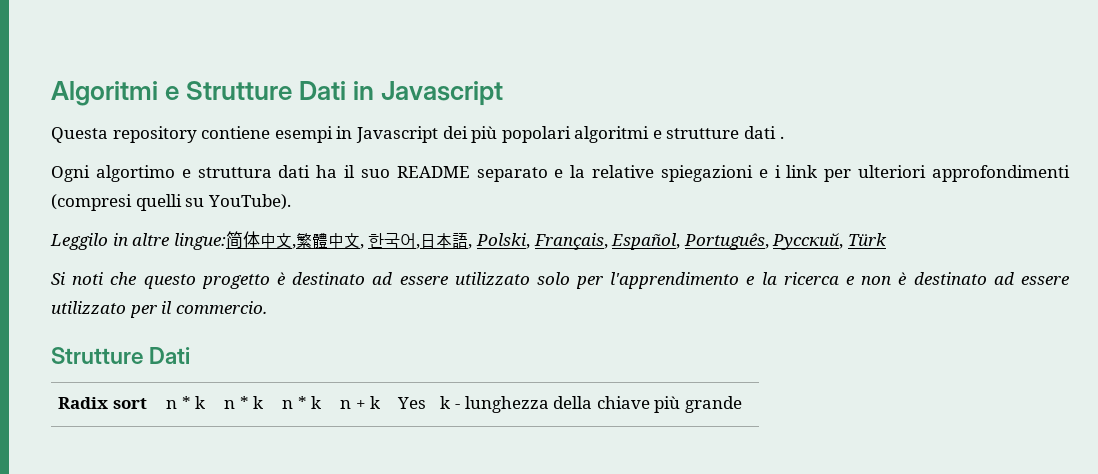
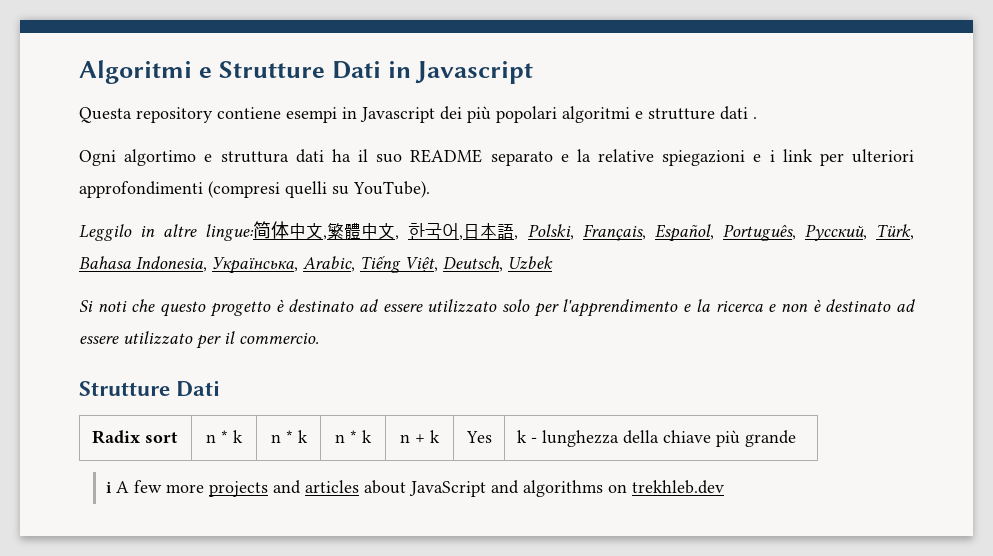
- Leggilo in altre lingue:简体中文,繁體中文, 한국어,日本語, Polski, Français, Español, Português, Русский, Türk
+ Leggilo in altre lingue:简体中文,繁體中文, 한국어,日本語, Polski, Français, Español, Português, Русский, Türk, Bahasa Indonesia, Українська, Arabic, Tiếng Việt, Deutsch, Uzbek
+ ℹ A few more projects and articles about JavaScript and algorithms on trekhleb.dev

